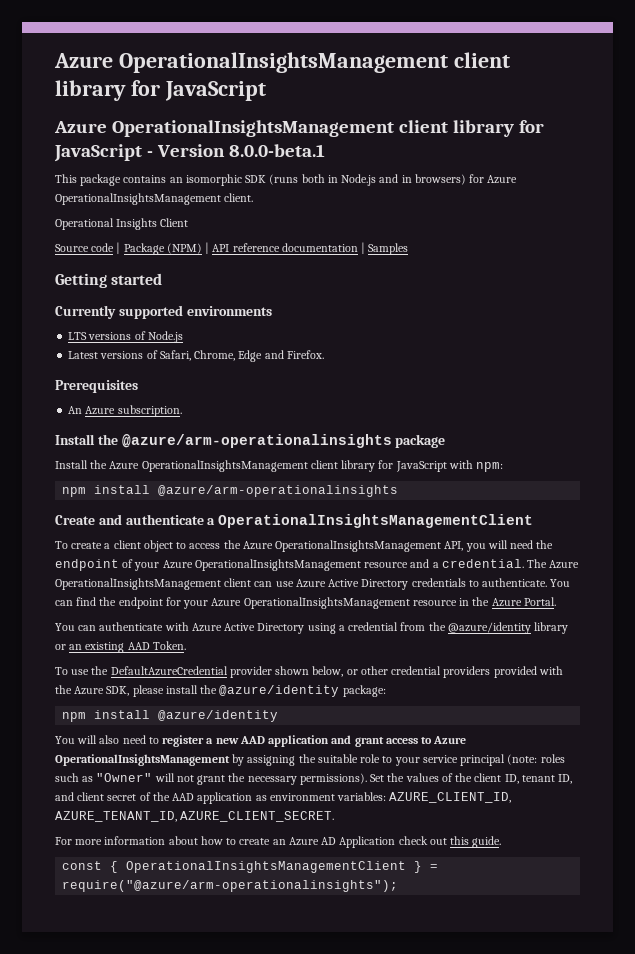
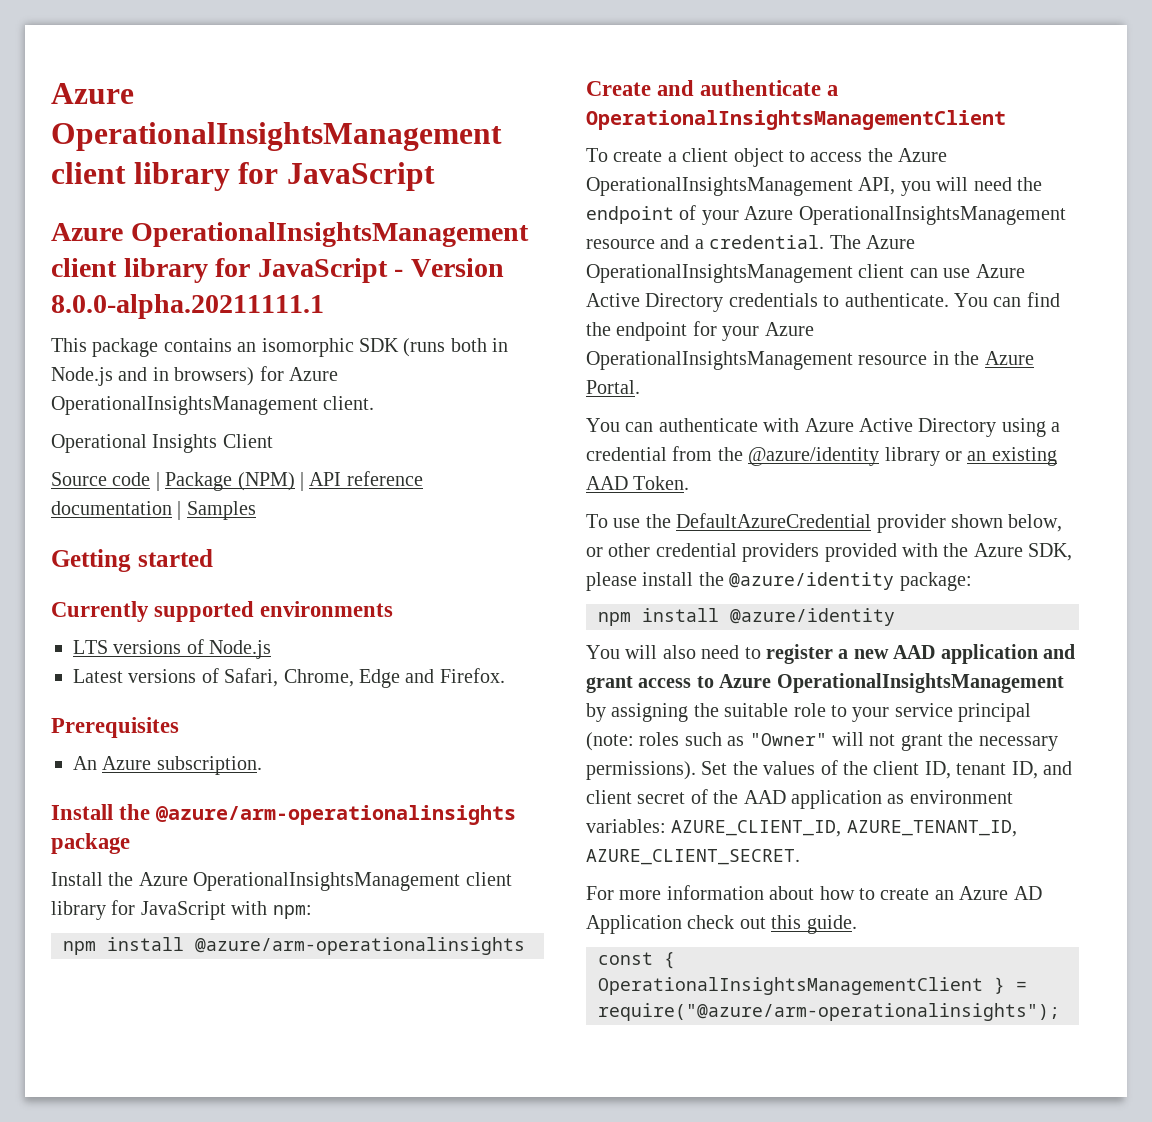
- Azure OperationalInsightsManagement client library for JavaScript - Version 8.0.0-beta.1
+ Azure OperationalInsightsManagement client library for JavaScript - Version 8.0.0-alpha.20211111.1

